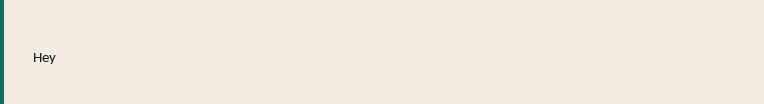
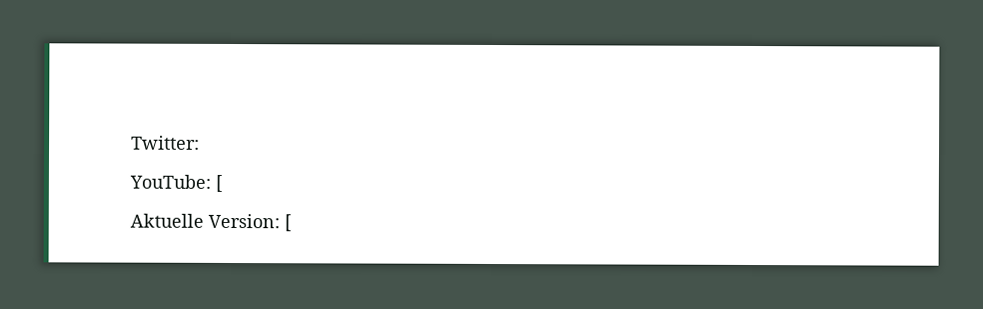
- Hey
+ Twitter:
+ YouTube: [
+ Aktuelle Version: [

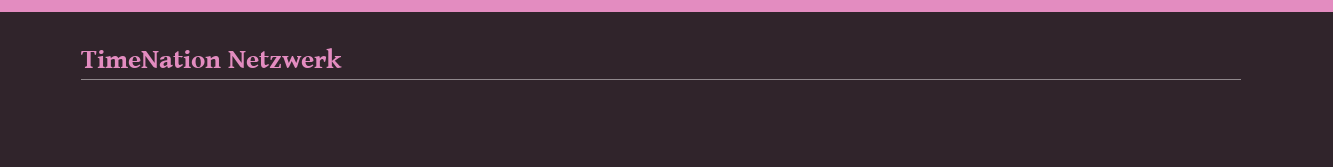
- Twitter:
- YouTube: [
- Aktuelle Version: [
+ TimeNation Netzwerk

